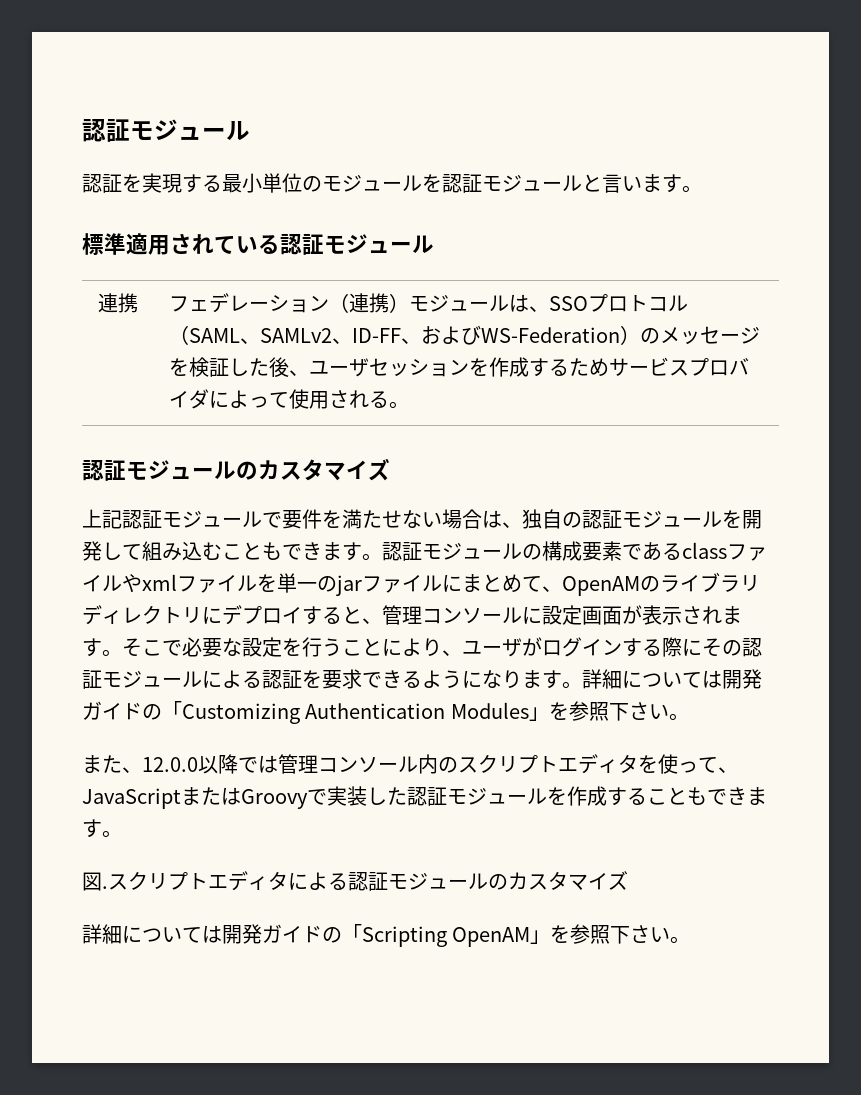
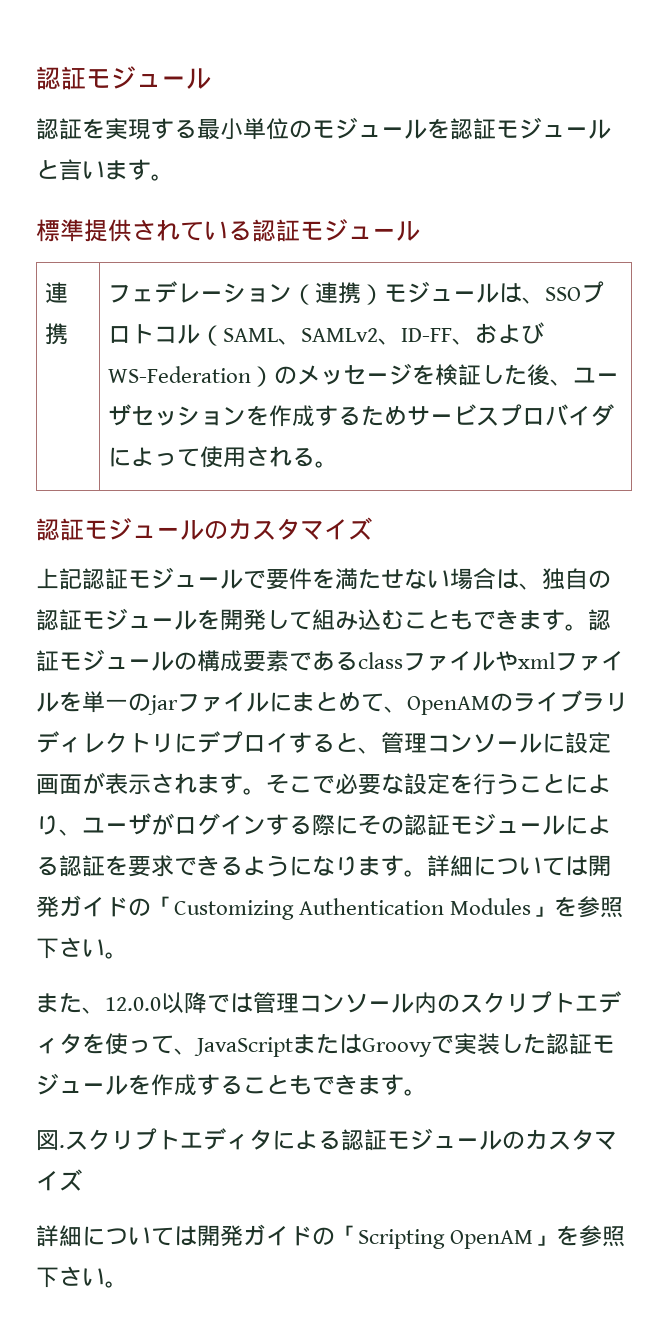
- 標準適用されている認証モジュール
+ 標準提供されている認証モジュール

